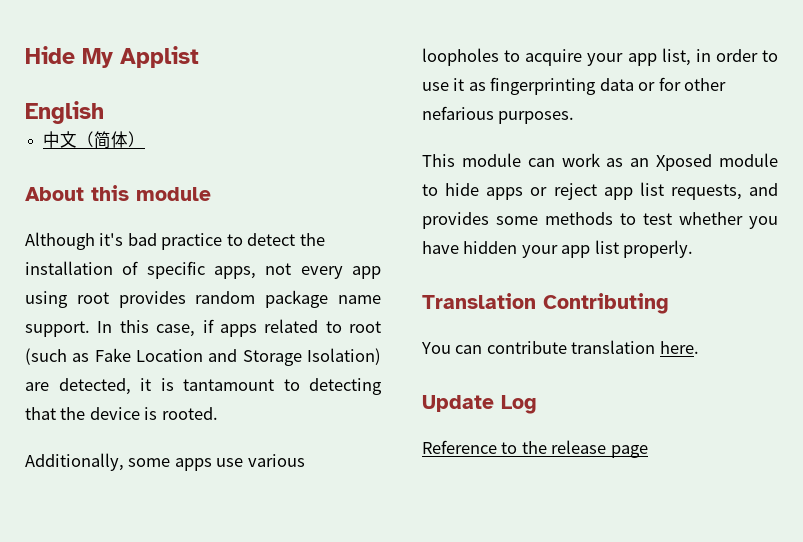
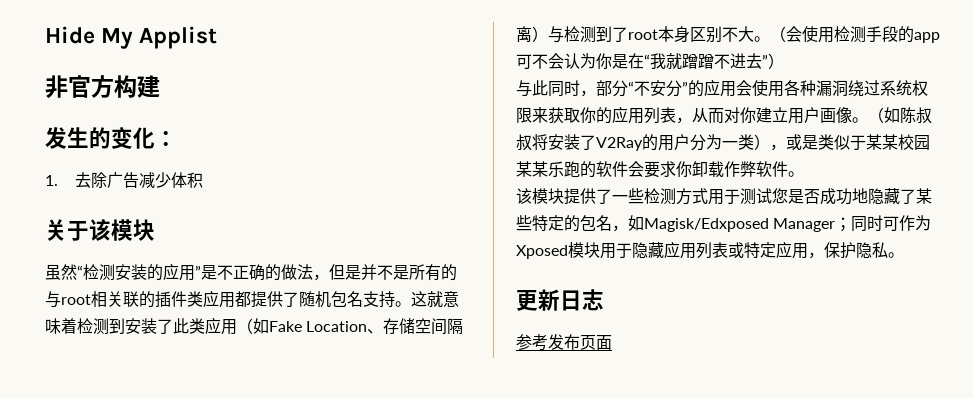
- English
- 中文（简体）
- About this module
- Although it's bad practice to detect the installation of specific apps, not every app using root provides random package name support. In this case, if apps related to root (such as Fake Location and Storage Isolation) are detected, it is tantamount to detecting that the device is rooted.
- Additionally, some apps use various loopholes to acquire your app list, in order to use it as fingerprinting data or for other nefarious purposes.
- This module can work as an Xposed module to hide apps or reject app list requests, and provides some methods to test whether you have hidden your app list properly.
- Translation Contributing
- You can contribute translation here.
- Update Log
- Reference to the release page
+ 非官方构建
+ 发生的变化：
+ 1.去除广告减少体积
+ 关于该模块
+ 虽然“检测安装的应用”是不正确的做法，但是并不是所有的与root相关联的插件类应用都提供了随机包名支持。这就意味着检测到安装了此类应用（如Fake Location、存储空间隔离）与检测到了root本身区别不大。（会使用检测手段的app可不会认为你是在“我就蹭蹭不进去”）
+ 与此同时，部分“不安分”的应用会使用各种漏洞绕过系统权限来获取你的应用列表，从而对你建立用户画像。（如陈叔叔将安装了V2Ray的用户分为一类），或是类似于某某校园某某乐跑的软件会要求你卸载作弊软件。
+ 该模块提供了一些检测方式用于测试您是否成功地隐藏了某些特定的包名，如Magisk/Edxposed Manager；同时可作为Xposed模块用于隐藏应用列表或特定应用，保护隐私。
+ 更新日志
+ 参考发布页面

